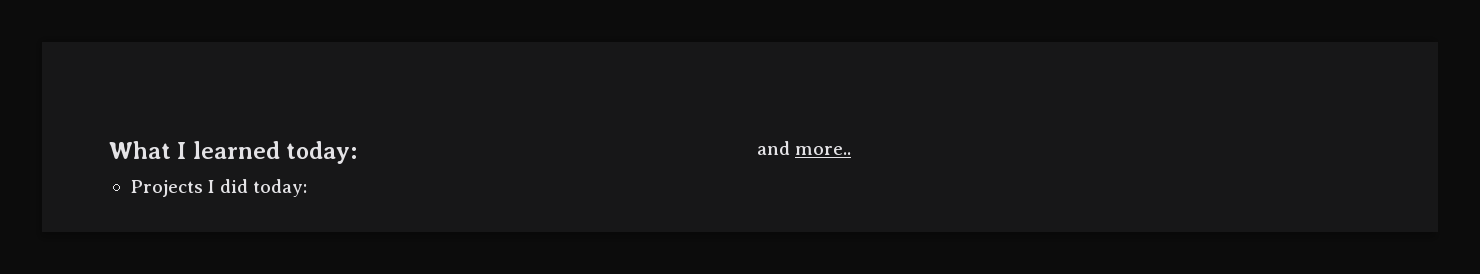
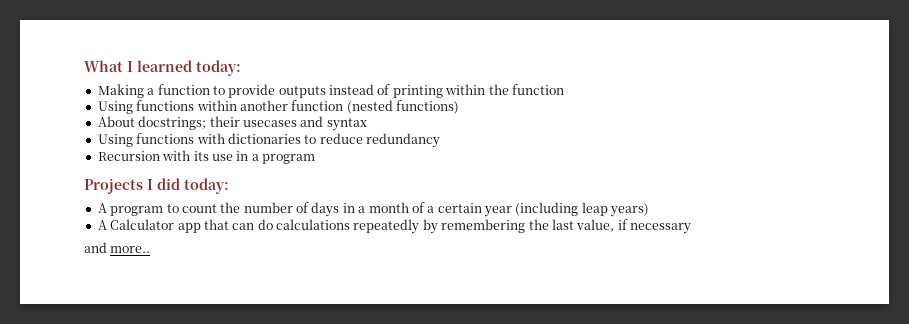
+ Making a function to provide outputs instead of printing within the function
+ Using functions within another function (nested functions)
+ About docstrings; their usecases and syntax
+ Using functions with dictionaries to reduce redundancy
+ Recursion with its use in a program
  Projects I did today:
+ A program to count the number of days in a month of a certain year (including leap years)
+ A Calculator app that can do calculations repeatedly by remembering the last value, if necessary

